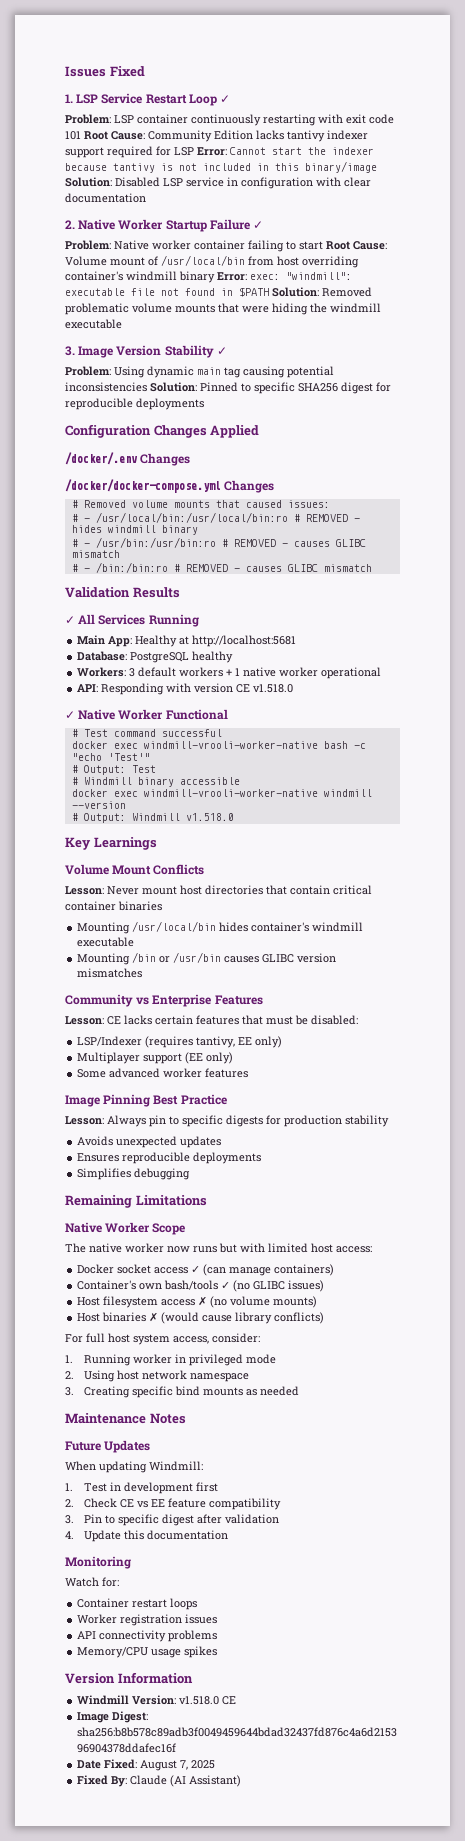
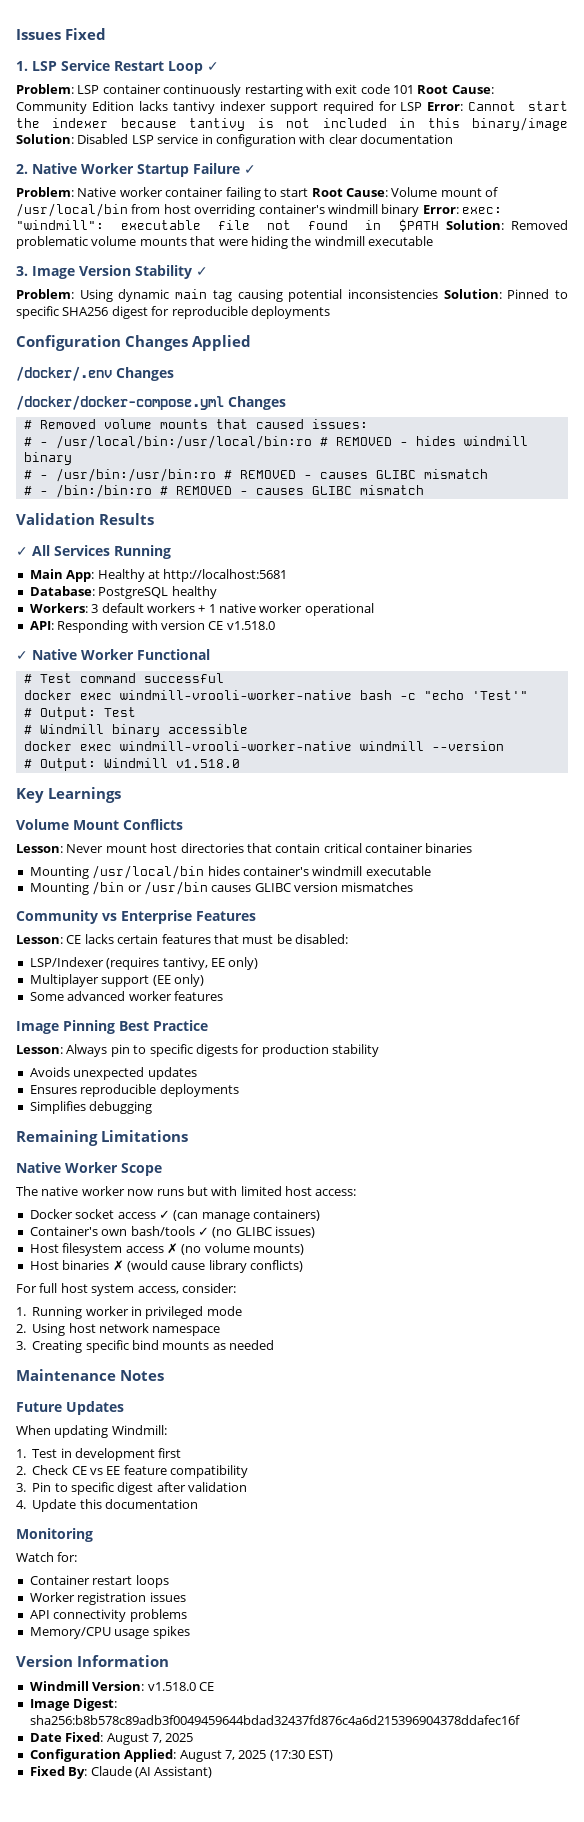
+ Configuration Applied: August 7, 2025 (17:30 EST)

